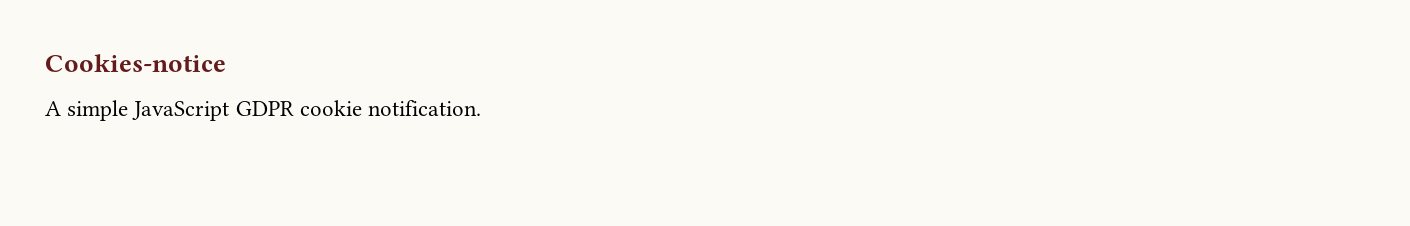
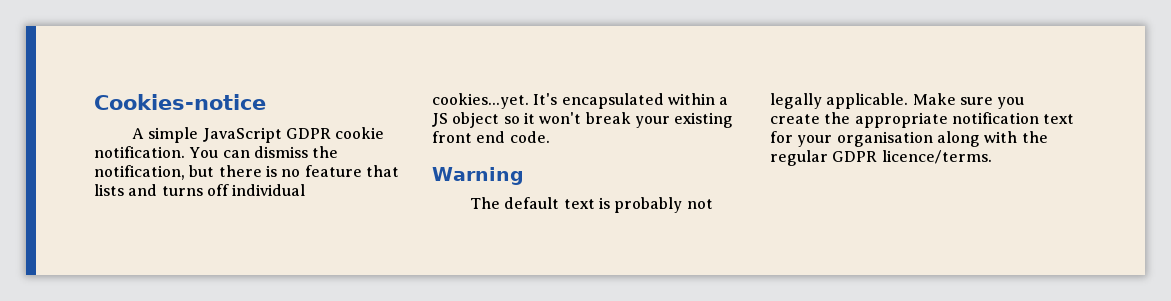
+ You can dismiss the notification, but there is no feature that lists and turns off individual cookies...yet. It's encapsulated within a JS object so it won't break your existing front end code.
+ Warning
+ The default text is probably not legally applicable. Make sure you create the appropriate notification text for your organisation along with the regular GDPR licence/terms.

